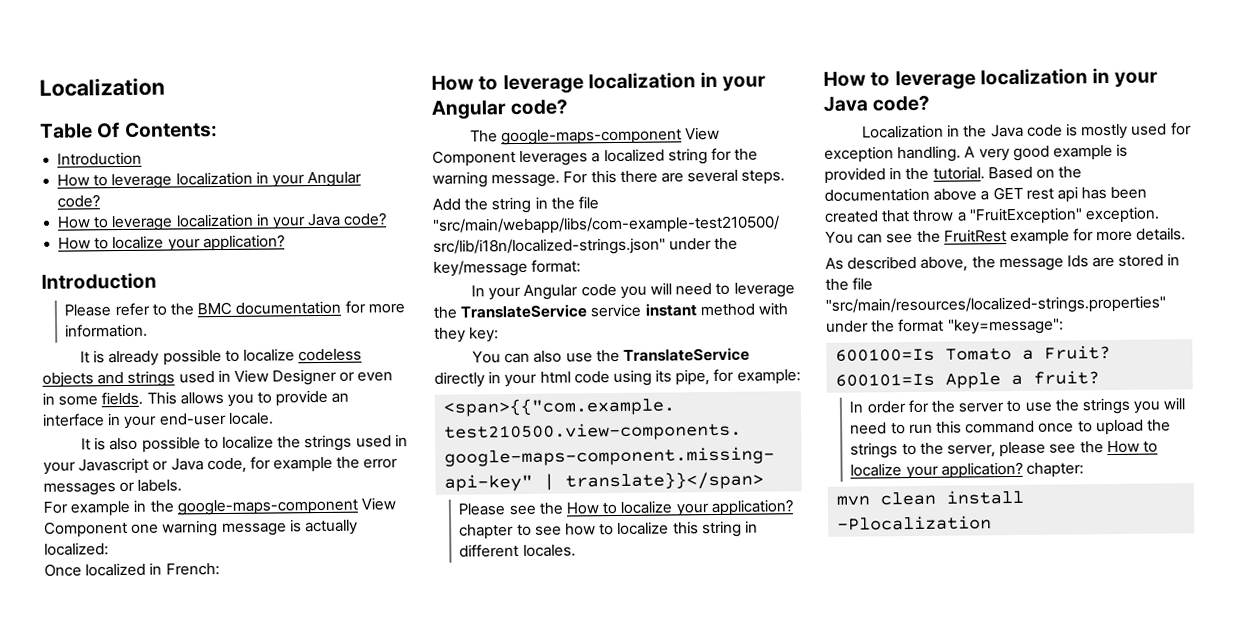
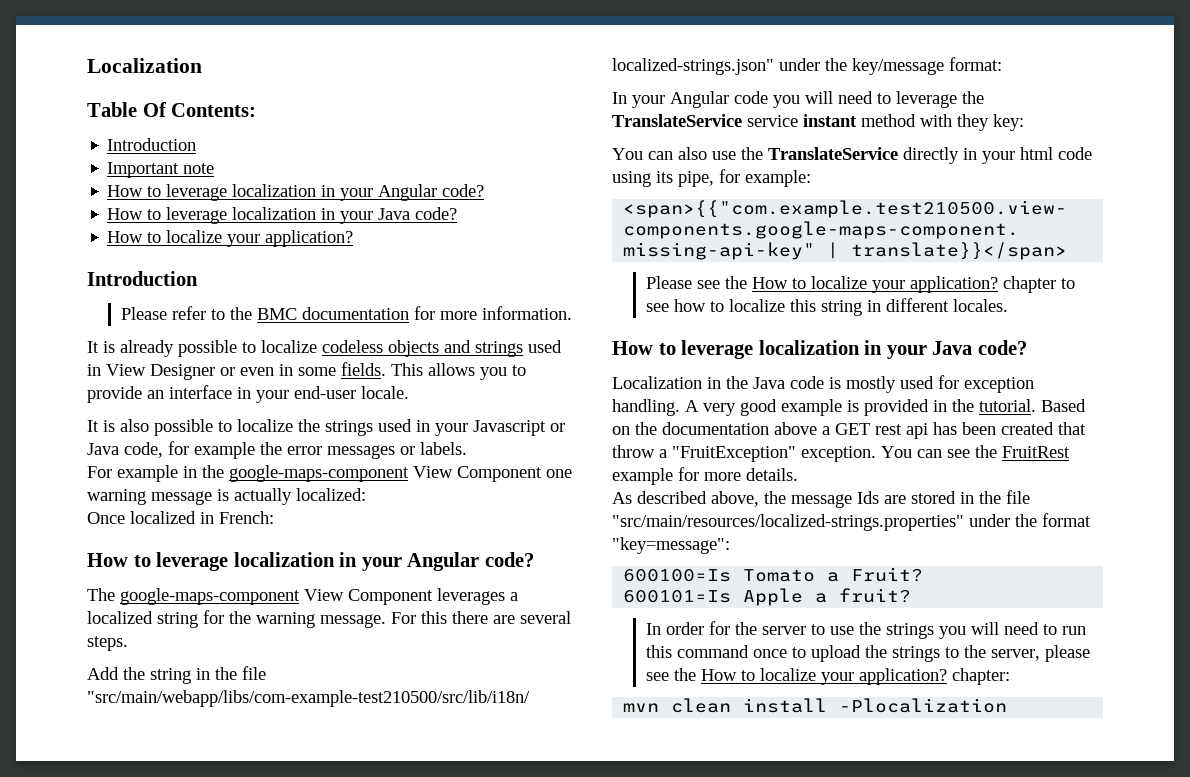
+ Important note

